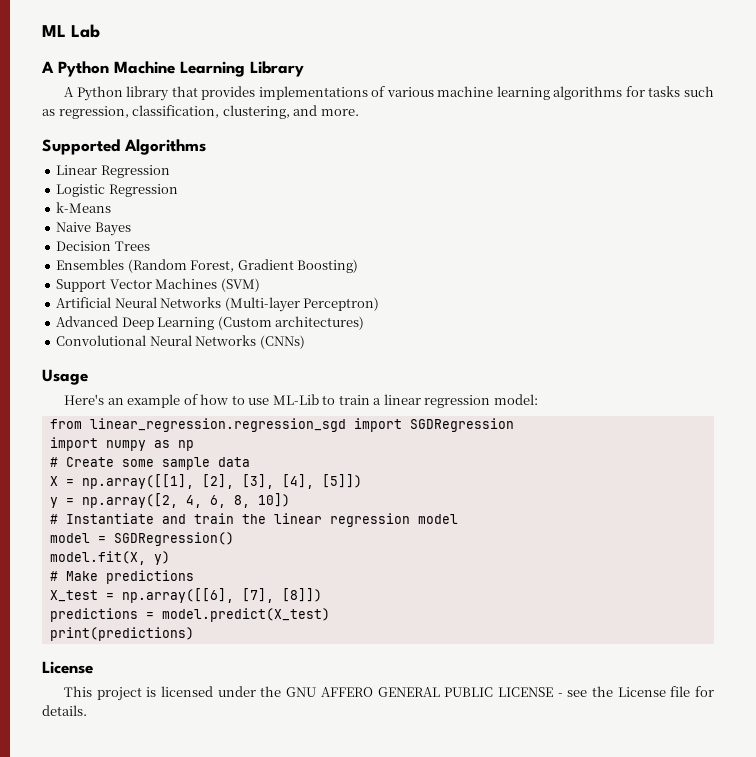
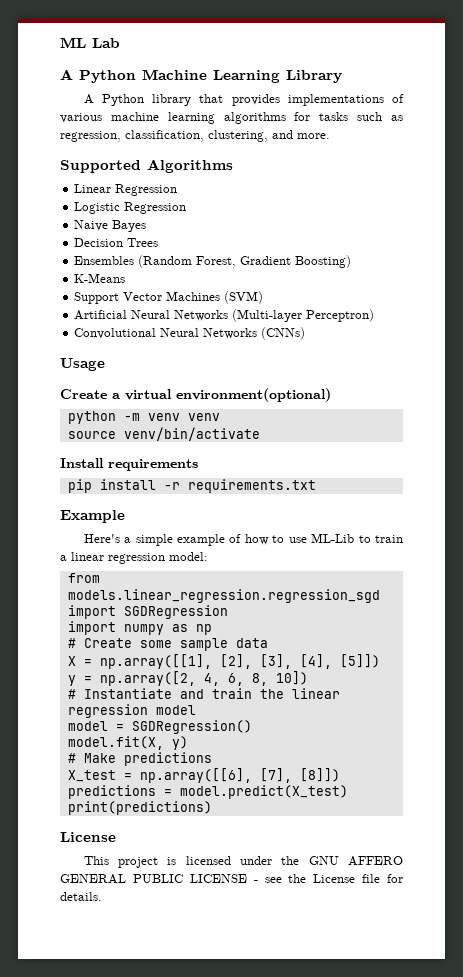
- k-Means
+ K-Means
- Advanced Deep Learning (Custom architectures)
+ Create a virtual environment(optional)
+ python -m venv venv
+ source venv/bin/activate
+ Install requirements
+ pip install -r requirements.txt
+ Example
- Here's an example of how to use ML-Lib to train a linear regression model:
+ Here's a simple example of how to use ML-Lib to train a linear regression model:
- from linear_regression.regression_sgd import SGDRegression
+ from models.linear_regression.regression_sgd import SGDRegression

